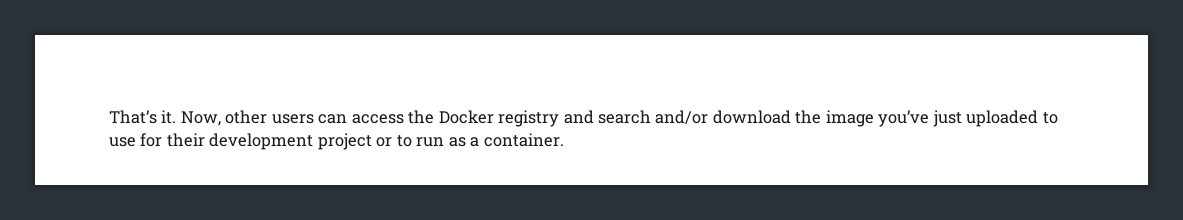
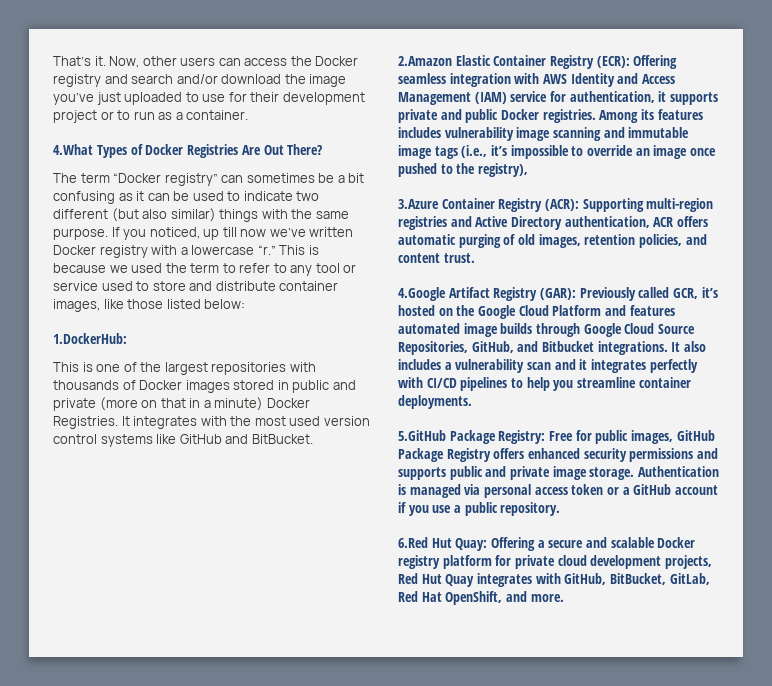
+ 4.What Types of Docker Registries Are Out There?
+ The term “Docker registry” can sometimes be a bit confusing as it can be used to indicate two different (but also similar) things with the same purpose. If you noticed, up till now we’ve written Docker registry with a lowercase “r.” This is because we used the term to refer to any tool or service used to store and distribute container images, like those listed below:
+ 1.DockerHub:
+ This is one of the largest repositories with thousands of Docker images stored in public and private (more on that in a minute) Docker Registries. It integrates with the most used version control systems like GitHub and BitBucket.
+ 2.Amazon Elastic Container Registry (ECR): Offering seamless integration with AWS Identity and Access Management (IAM) service for authentication, it supports private and public Docker registries. Among its features includes vulnerability image scanning and immutable image tags (i.e., it’s impossible to override an image once pushed to the registry),
+ 3.Azure Container Registry (ACR): Supporting multi-region registries and Active Directory authentication, ACR offers automatic purging of old images, retention policies, and content trust.
+ 4.Google Artifact Registry (GAR): Previously called GCR, it’s hosted on the Google Cloud Platform and features automated image builds through Google Cloud Source Repositories, GitHub, and Bitbucket integrations. It also includes a vulnerability scan and it integrates perfectly with CI/CD pipelines to help you streamline container deployments.
+ 5.GitHub Package Registry: Free for public images, GitHub Package Registry offers enhanced security permissions and supports public and private image storage. Authentication is managed via personal access token or a GitHub account if you use a public repository.
+ 6.Red Hut Quay: Offering a secure and scalable Docker registry platform for private cloud development projects, Red Hut Quay integrates with GitHub, BitBucket, GitLab, Red Hat OpenShift, and more.

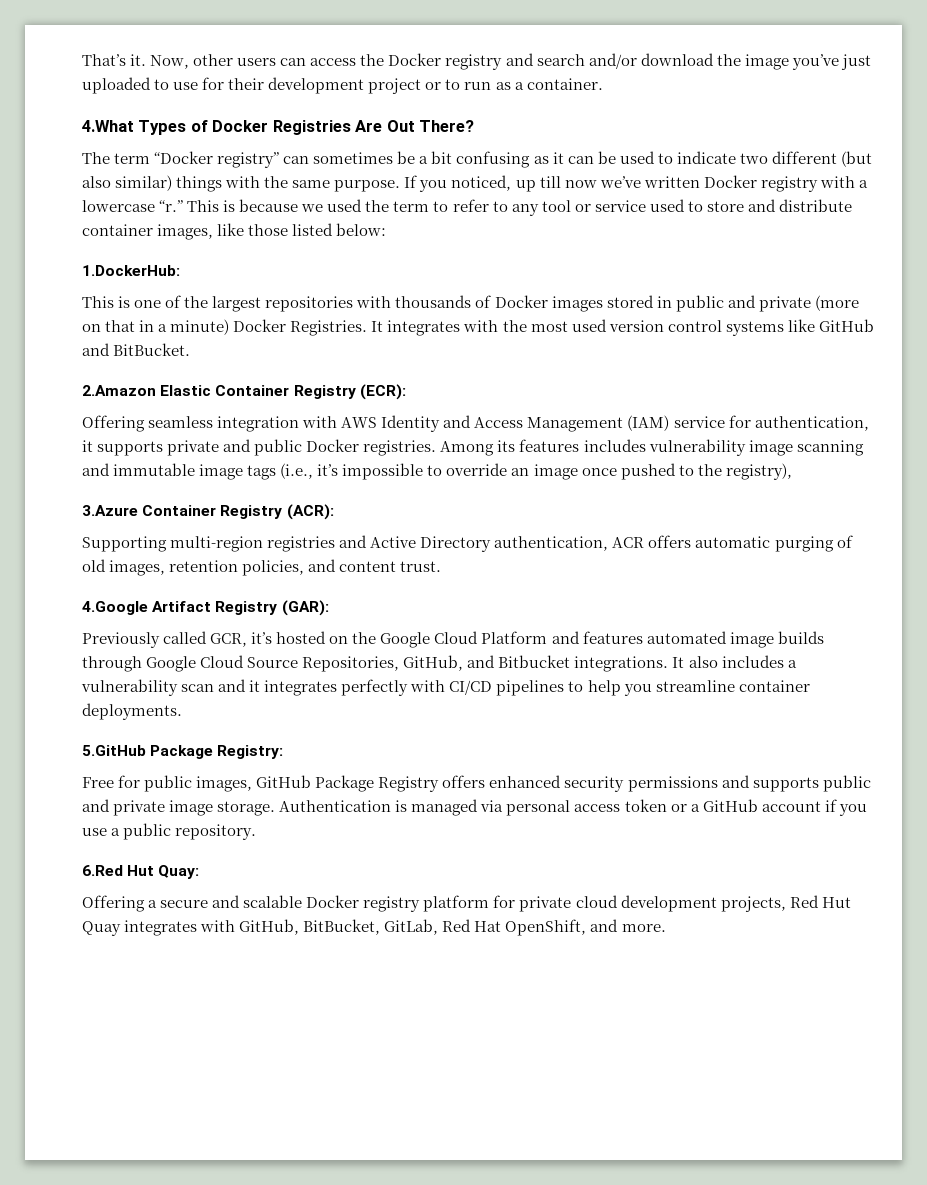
- 2.Amazon Elastic Container Registry (ECR): Offering seamless integration with AWS Identity and Access Management (IAM) service for authentication, it supports private and public Docker registries.
+ 2.Amazon Elastic Container Registry (ECR):
+ Offering seamless integration with AWS Identity and Access Management (IAM) service for authentication, it supports private and public Docker registries.
- 3.Azure Container Registry (ACR): Supporting multi-region registries and Active Directory authentication, ACR offers automatic purging of old images, retention policies, and content trust.
+ 3.Azure Container Registry (ACR):
+ Supporting multi-region registries and Active Directory authentication, ACR offers automatic purging of old images, retention policies, and content trust.
- 4.Google Artifact Registry (GAR): Previously called GCR, it’s hosted on the Google Cloud Platform and features automated image builds through Google Cloud Source Repositories, GitHub, and Bitbucket integrations.
+ 4.Google Artifact Registry (GAR):
+ Previously called GCR, it’s hosted on the Google Cloud Platform and features automated image builds through Google Cloud Source Repositories, GitHub, and Bitbucket integrations.
- 5.GitHub Package Registry: Free for public images, GitHub Package Registry offers enhanced security permissions and supports public and private image storage.
+ 5.GitHub Package Registry:
+ Free for public images, GitHub Package Registry offers enhanced security permissions and supports public and private image storage.
- 6.Red Hut Quay: Offering a secure and scalable Docker registry platform for private cloud development projects, Red Hut Quay integrates with GitHub, BitBucket, GitLab, Red Hat OpenShift, and more.
+ 6.Red Hut Quay:
+ Offering a secure and scalable Docker registry platform for private cloud development projects, Red Hut Quay integrates with GitHub, BitBucket, GitLab, Red Hat OpenShift, and more.

